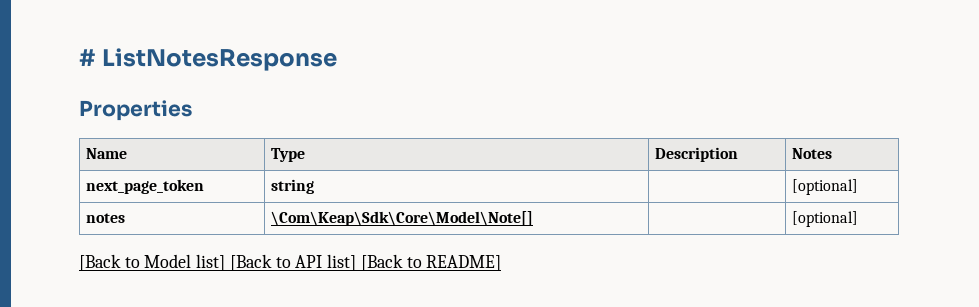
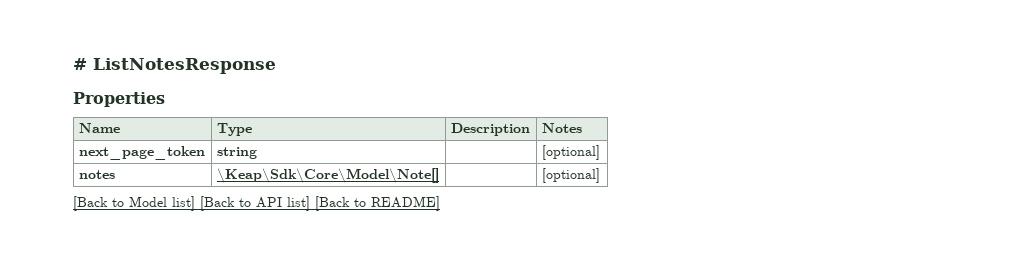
- notes | \Com\Keap\Sdk\Core\Model\Note[] | | [optional]
+ notes | \Keap\Sdk\Core\Model\Note[] | | [optional]

